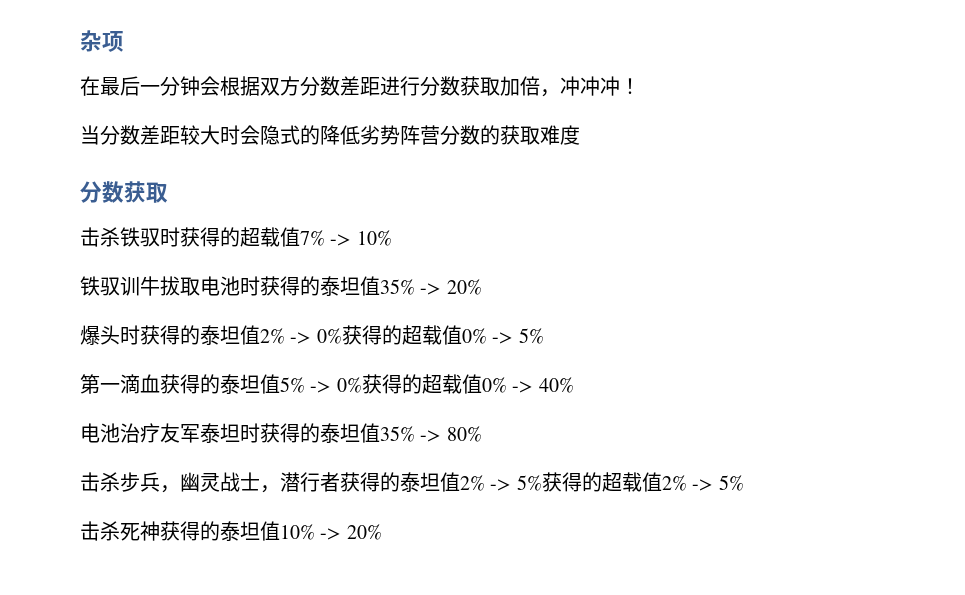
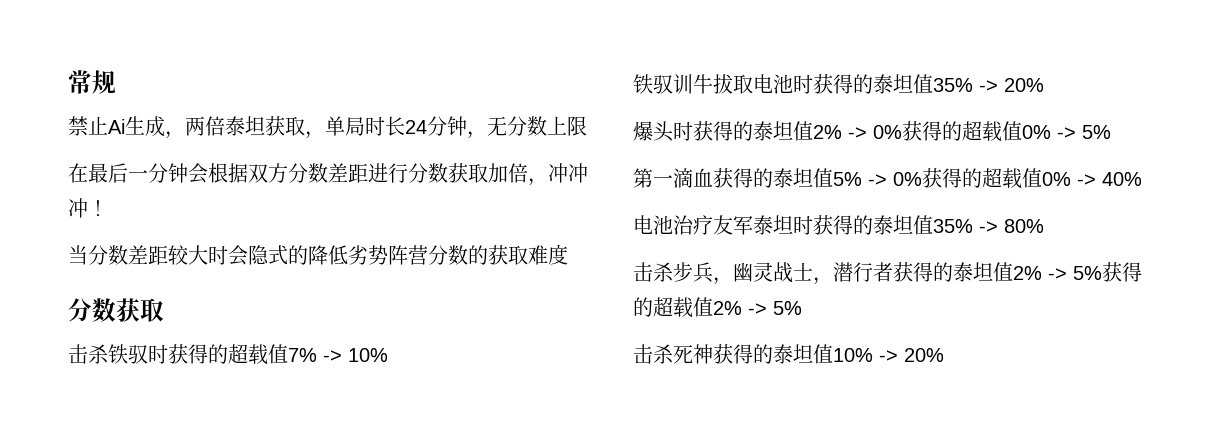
- 杂项
+ 常规
+ 禁止Ai生成，两倍泰坦获取，单局时长24分钟，无分数上限

